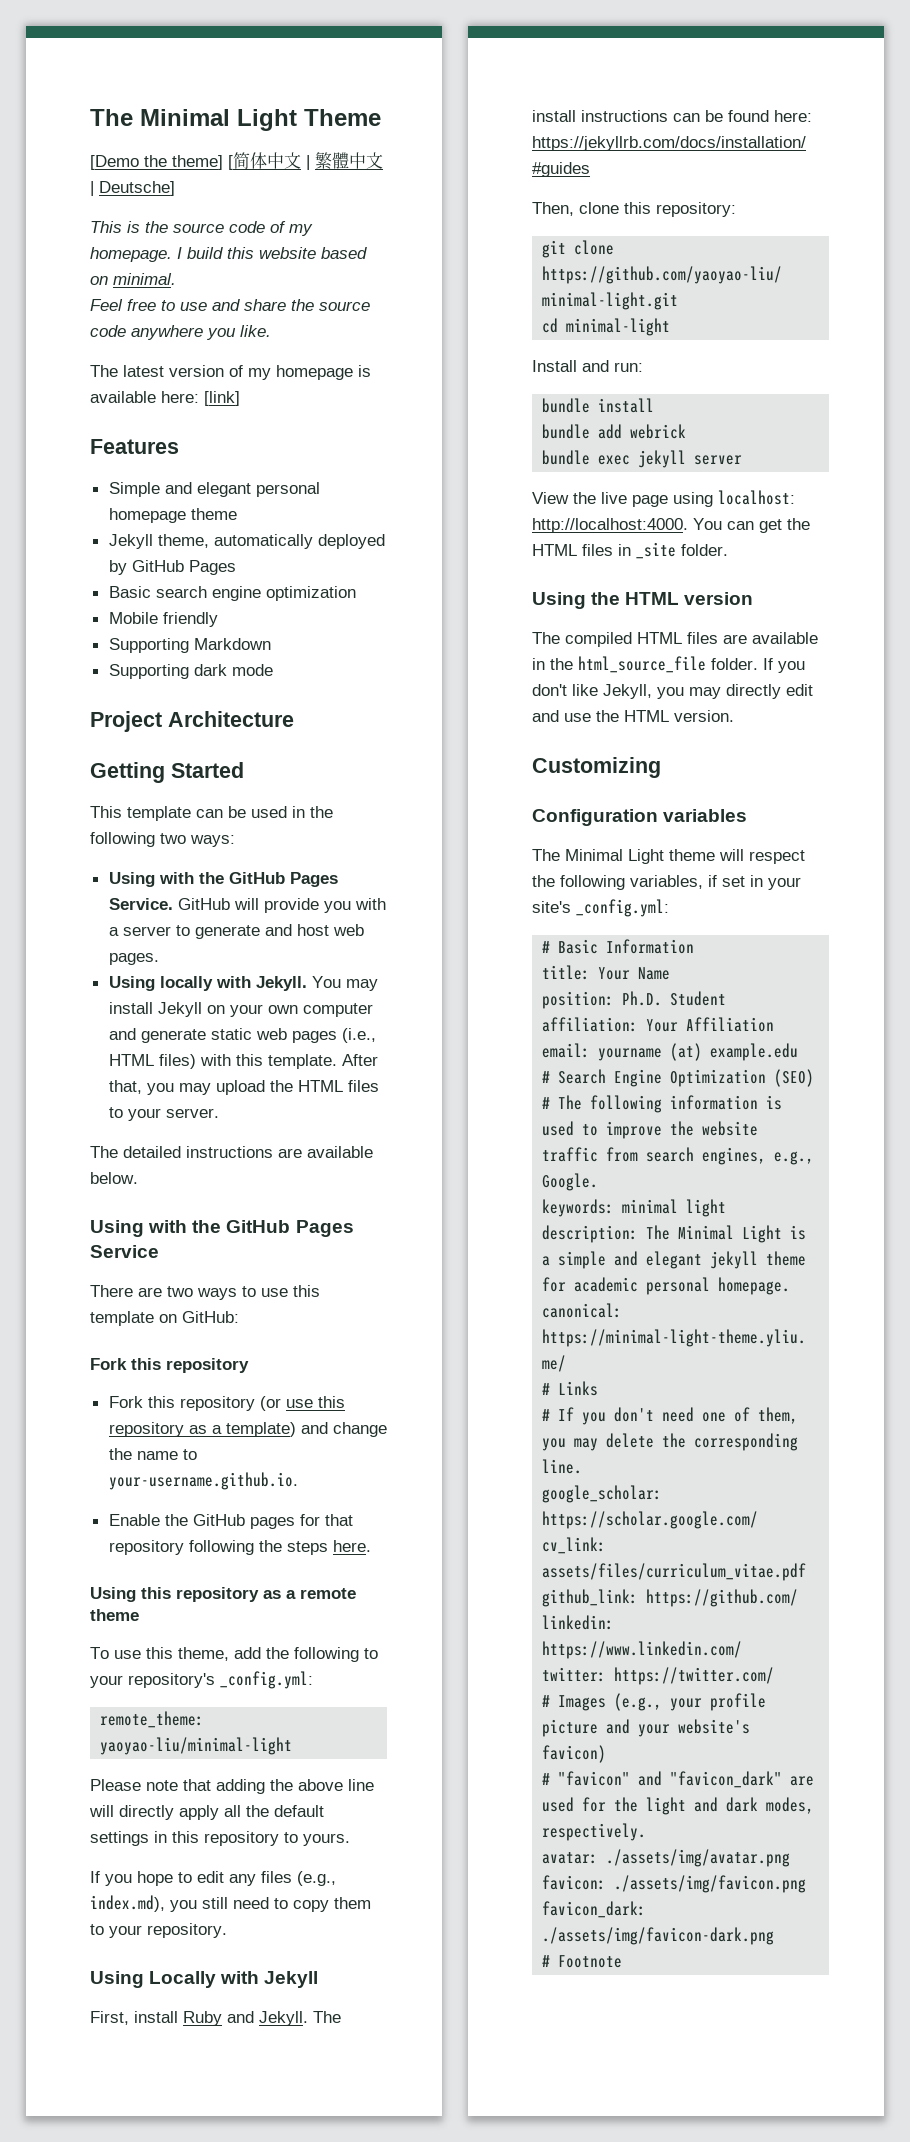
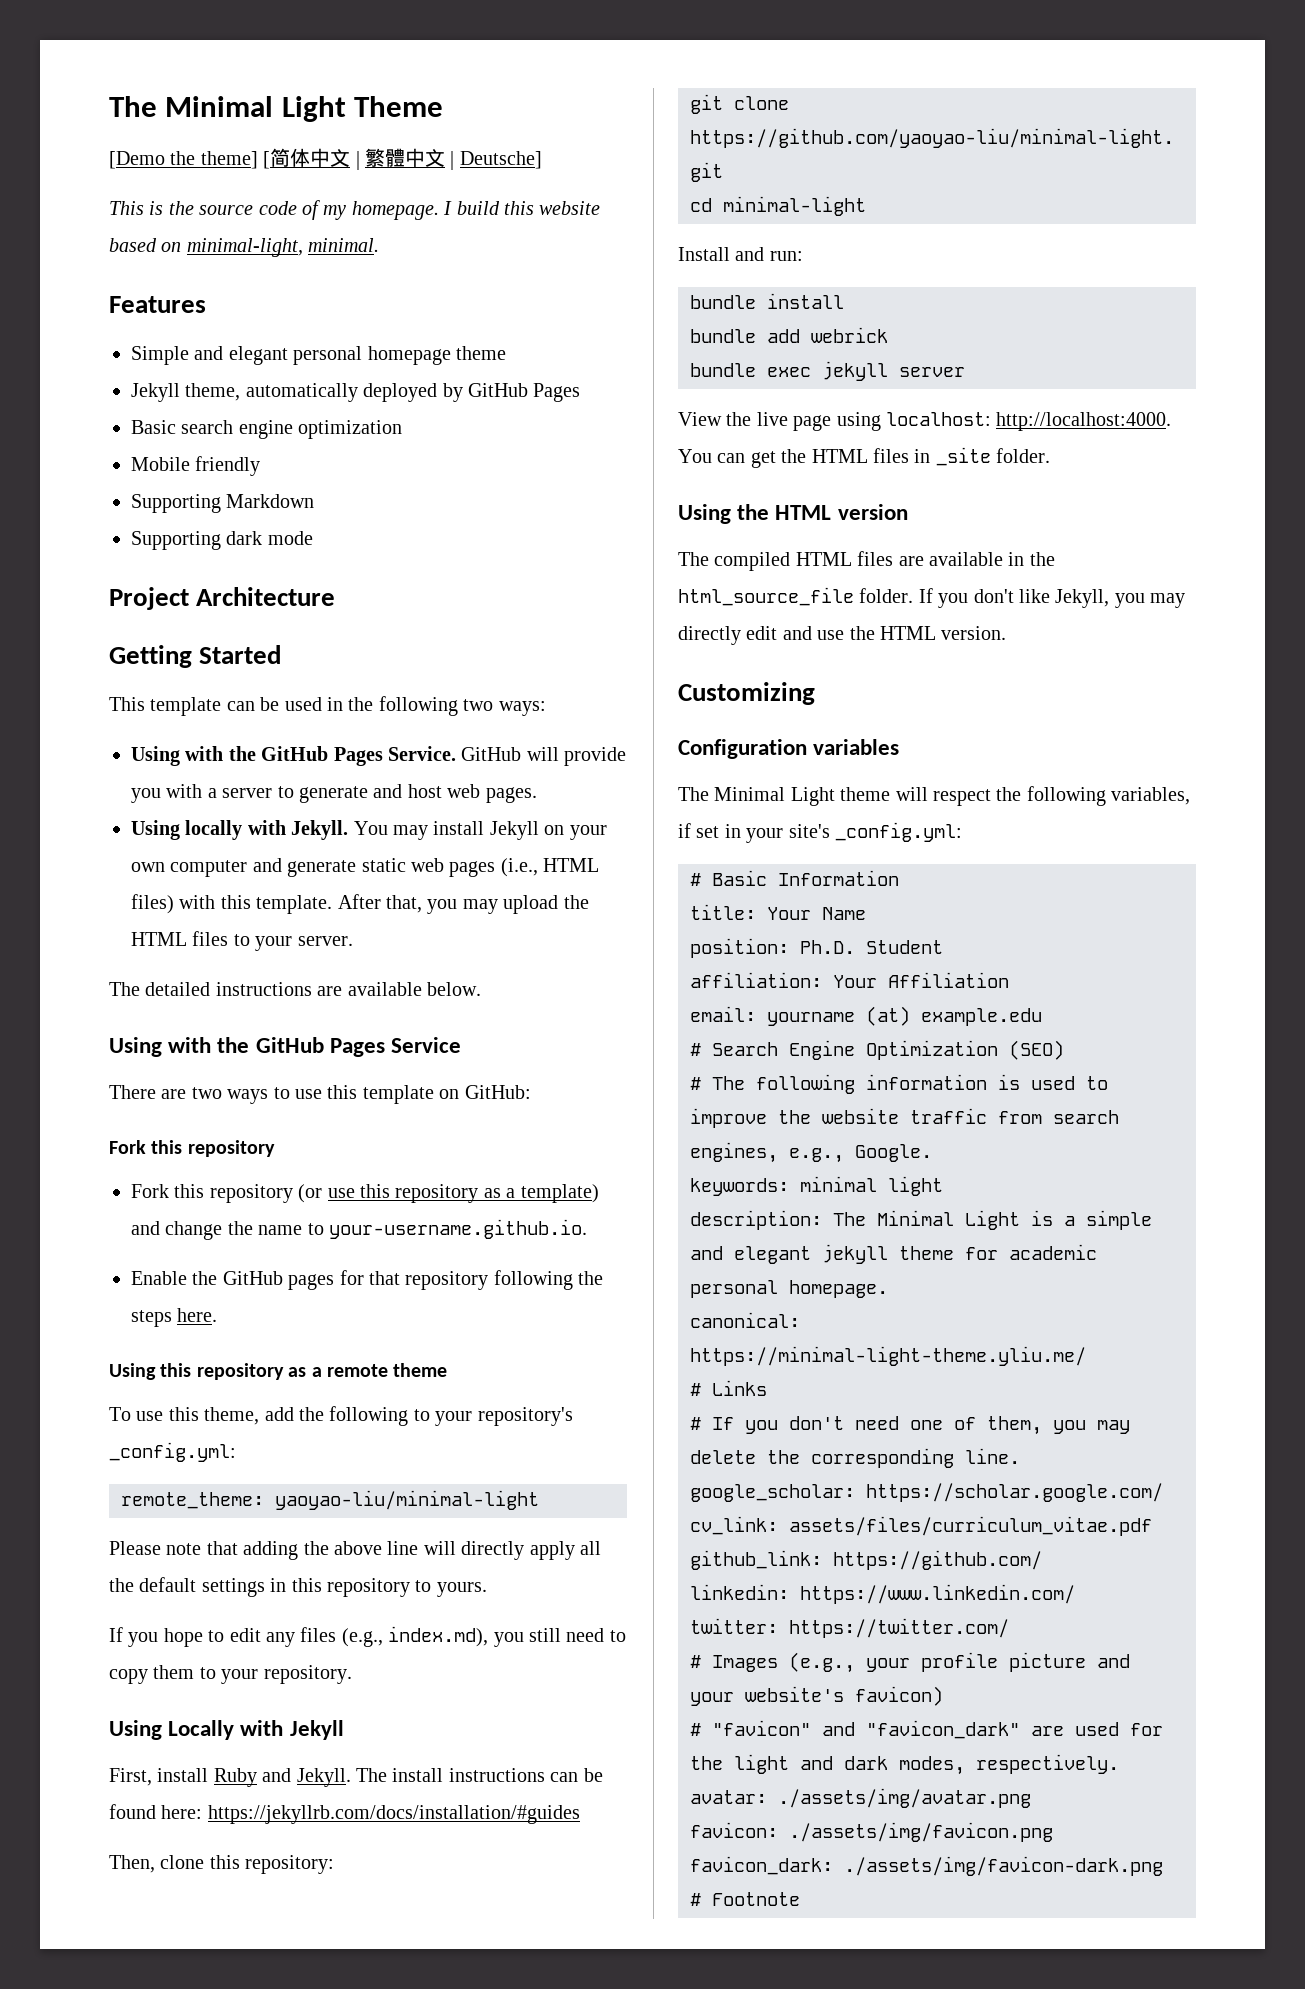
- I build this website based on minimal.
+ I build this website based on minimal-light, minimal.
- Feel free to use and share the source code anywhere you like.
- The latest version of my homepage is available here: [link]

